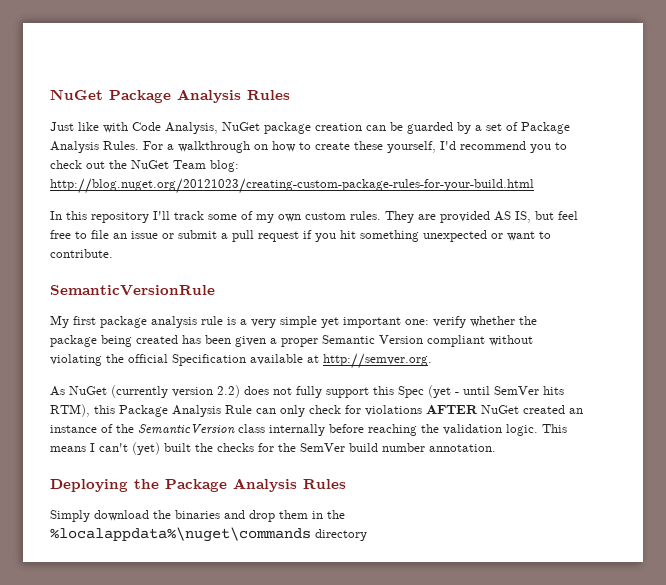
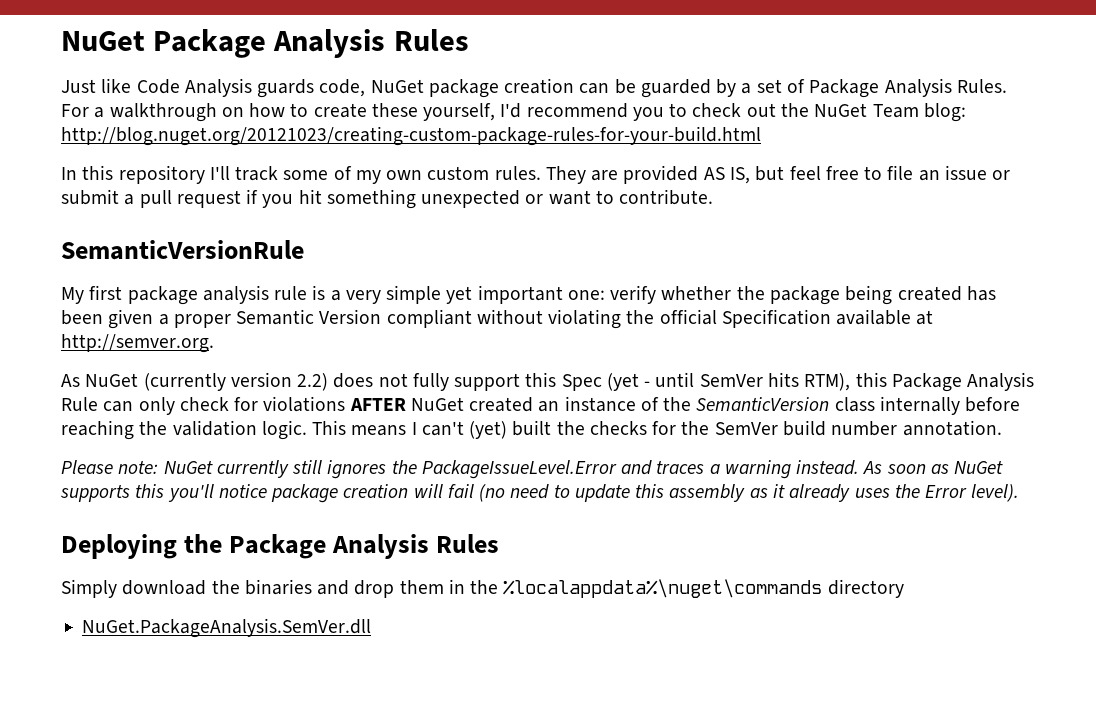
- Just like with Code Analysis, NuGet package creation can be guarded by a set of Package Analysis Rules.
+ Just like Code Analysis guards code, NuGet package creation can be guarded by a set of Package Analysis Rules.
+ Please note: NuGet currently still ignores the PackageIssueLevel.Error and traces a warning instead. As soon as NuGet supports this you'll notice package creation will fail (no need to update this assembly as it already uses the Error level).
+ NuGet.PackageAnalysis.SemVer.dll

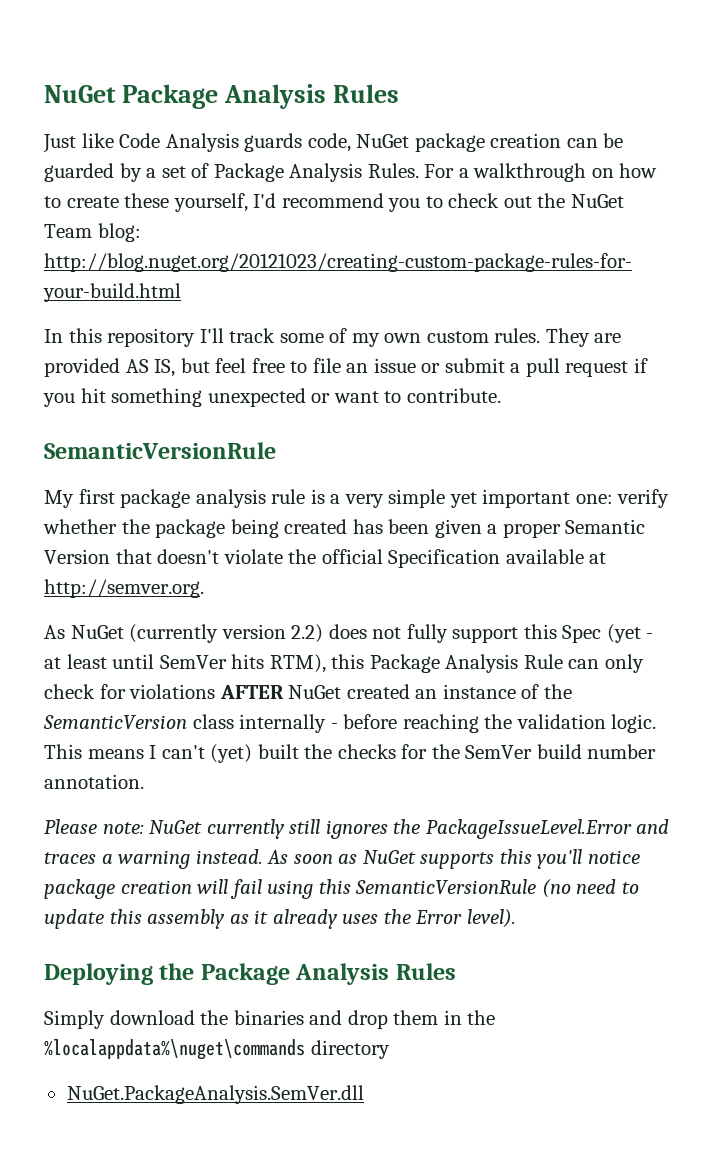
- My first package analysis rule is a very simple yet important one: verify whether the package being created has been given a proper Semantic Version compliant without violating the official Specification available at http://semver.org.
+ My first package analysis rule is a very simple yet important one: verify whether the package being created has been given a proper Semantic Version that doesn't violate the official Specification available at http://semver.org.
- As NuGet (currently version 2.2) does not fully support this Spec (yet - until SemVer hits RTM), this Package Analysis Rule can only check for violations AFTER NuGet created an instance of the SemanticVersion class internally before reaching the validation logic.
+ As NuGet (currently version 2.2) does not fully support this Spec (yet - at least until SemVer hits RTM), this Package Analysis Rule can only check for violations AFTER NuGet created an instance of the SemanticVersion class internally - before reaching the validation logic.
- As soon as NuGet supports this you'll notice package creation will fail (no need to update this assembly as it already uses the Error level).
+ As soon as NuGet supports this you'll notice package creation will fail using this SemanticVersionRule (no need to update this assembly as it already uses the Error level).

